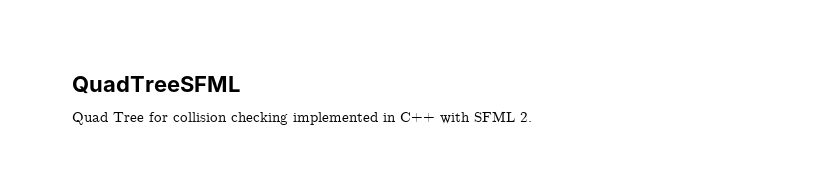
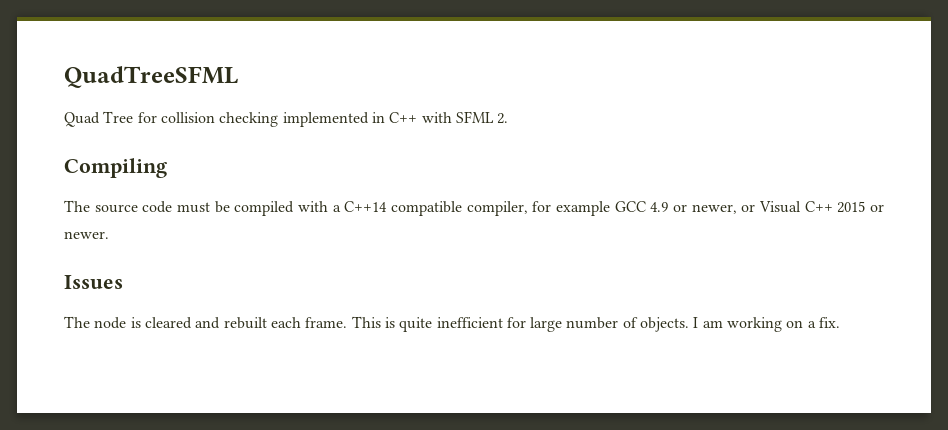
+ Compiling
+ The source code must be compiled with a C++14 compatible compiler, for example GCC 4.9 or newer, or Visual C++ 2015 or newer.
+ Issues
+ The node is cleared and rebuilt each frame. This is quite inefficient for large number of objects. I am working on a fix.

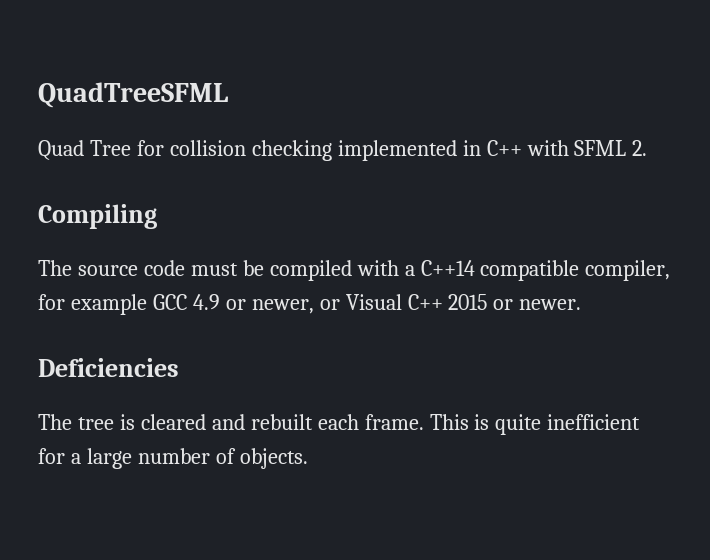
- Issues
- The node is cleared and rebuilt each frame.
+ Deficiencies
+ The tree is cleared and rebuilt each frame.
- This is quite inefficient for large number of objects. I am working on a fix.
+ This is quite inefficient for a large number of objects.

